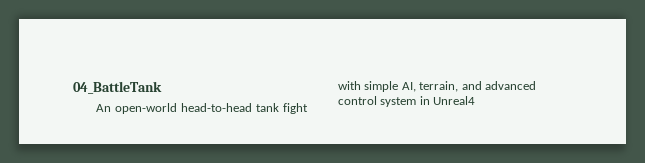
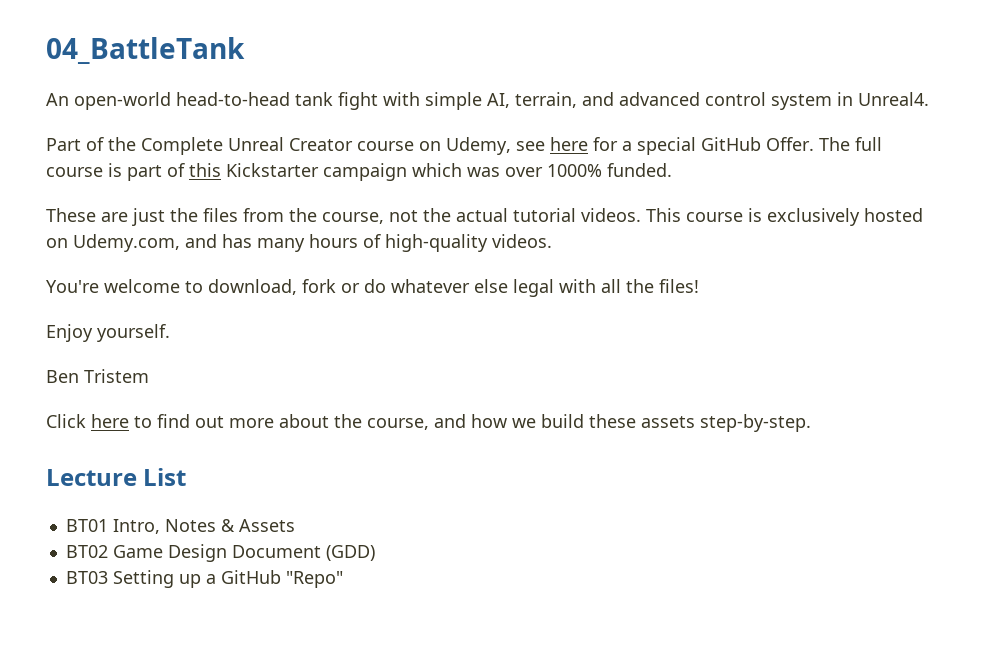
- An open-world head-to-head tank fight with simple AI, terrain, and advanced control system in Unreal4
+ An open-world head-to-head tank fight with simple AI, terrain, and advanced control system in Unreal4.
+ Part of the Complete Unreal Creator course on Udemy, see here for a special GitHub Offer. The full course is part of this Kickstarter campaign which was over 1000% funded.
+ These are just the files from the course, not the actual tutorial videos. This course is exclusively hosted on Udemy.com, and has many hours of high-quality videos.
+ You're welcome to download, fork or do whatever else legal with all the files!
+ Enjoy yourself.
+ Ben Tristem
+ Click here to find out more about the course, and how we build these assets step-by-step.
+ Lecture List
+ BT01 Intro, Notes & Assets
+ BT02 Game Design Document (GDD)
+ BT03 Setting up a GitHub "Repo"

